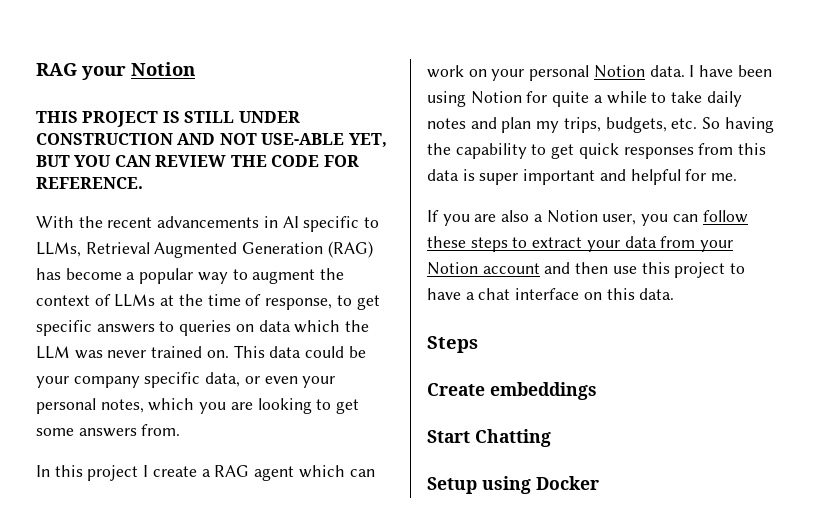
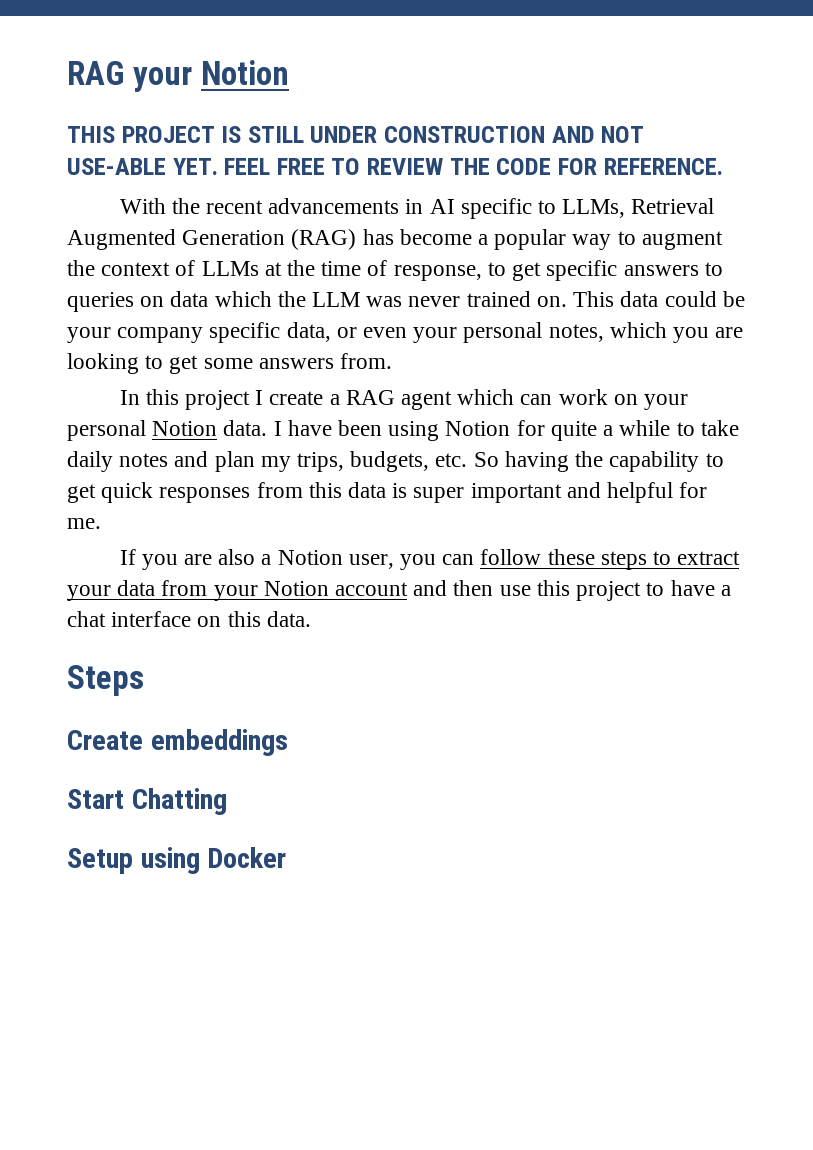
- THIS PROJECT IS STILL UNDER CONSTRUCTION AND NOT USE-ABLE YET, BUT YOU CAN REVIEW THE CODE FOR REFERENCE.
+ THIS PROJECT IS STILL UNDER CONSTRUCTION AND NOT USE-ABLE YET. FEEL FREE TO REVIEW THE CODE FOR REFERENCE.

